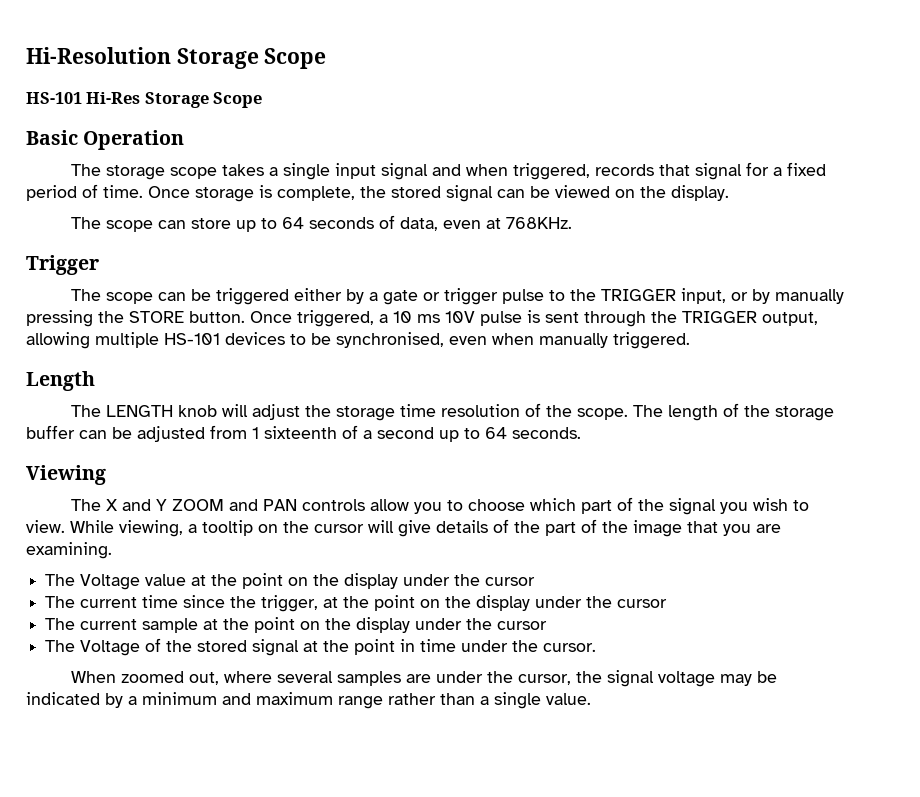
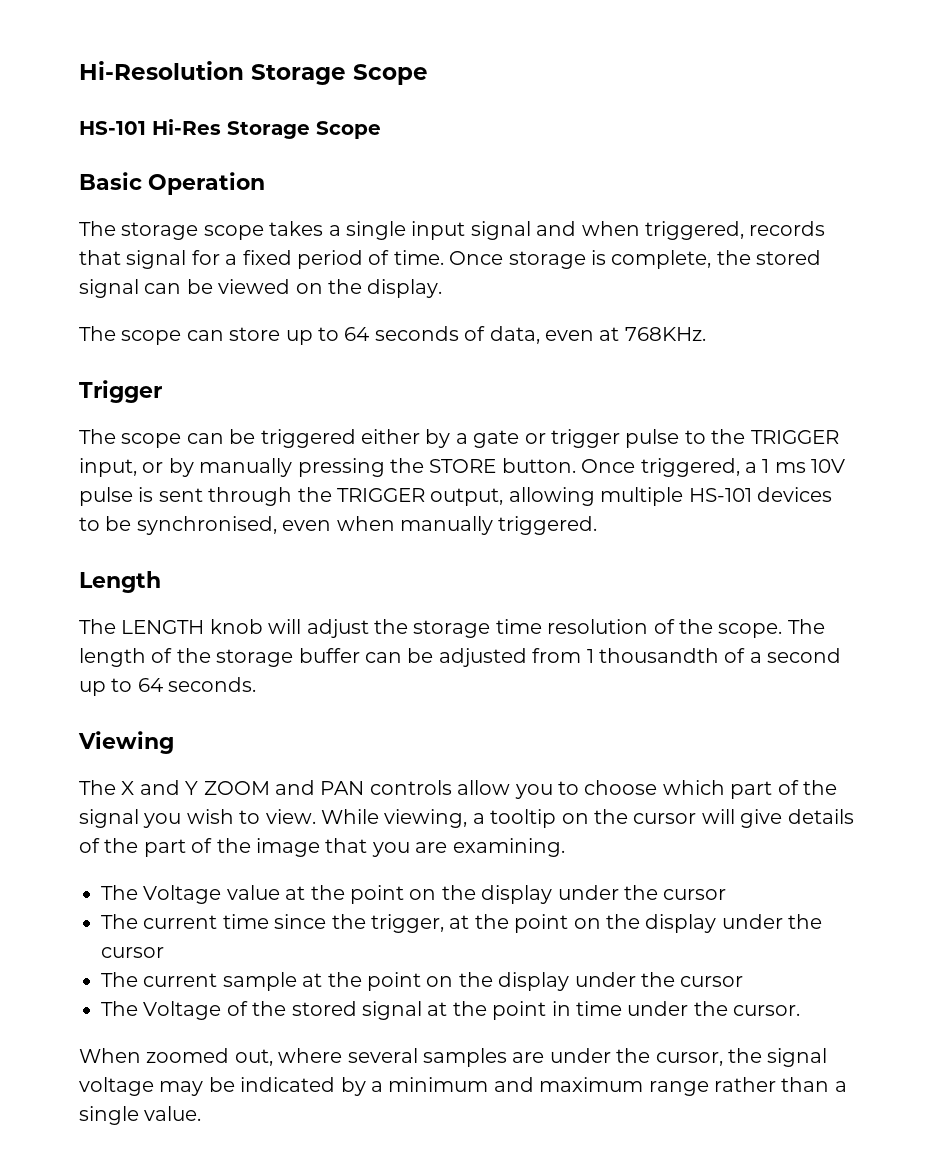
- Once triggered, a 10 ms 10V pulse is sent through the TRIGGER output, allowing multiple HS-101 devices to be synchronised, even when manually triggered.
+ Once triggered, a 1 ms 10V pulse is sent through the TRIGGER output, allowing multiple HS-101 devices to be synchronised, even when manually triggered.
- The length of the storage buffer can be adjusted from 1 sixteenth of a second up to 64 seconds.
+ The length of the storage buffer can be adjusted from 1 thousandth of a second up to 64 seconds.

